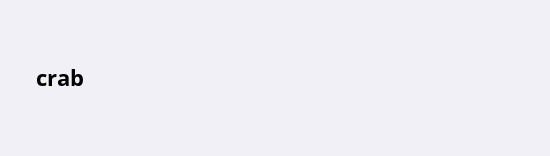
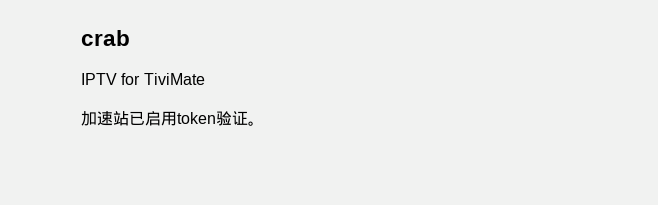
+ IPTV for TiviMate
+ 加速站已启用token验证。

